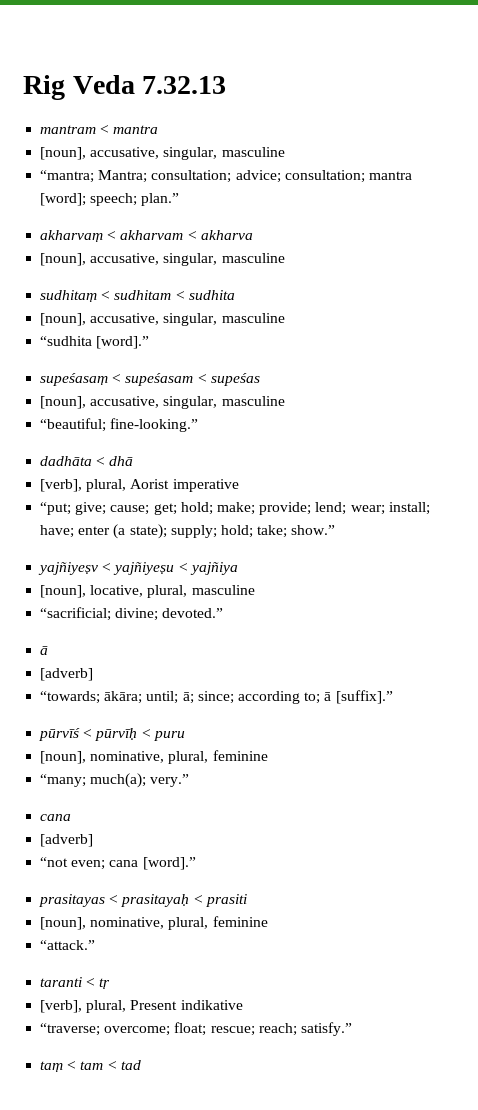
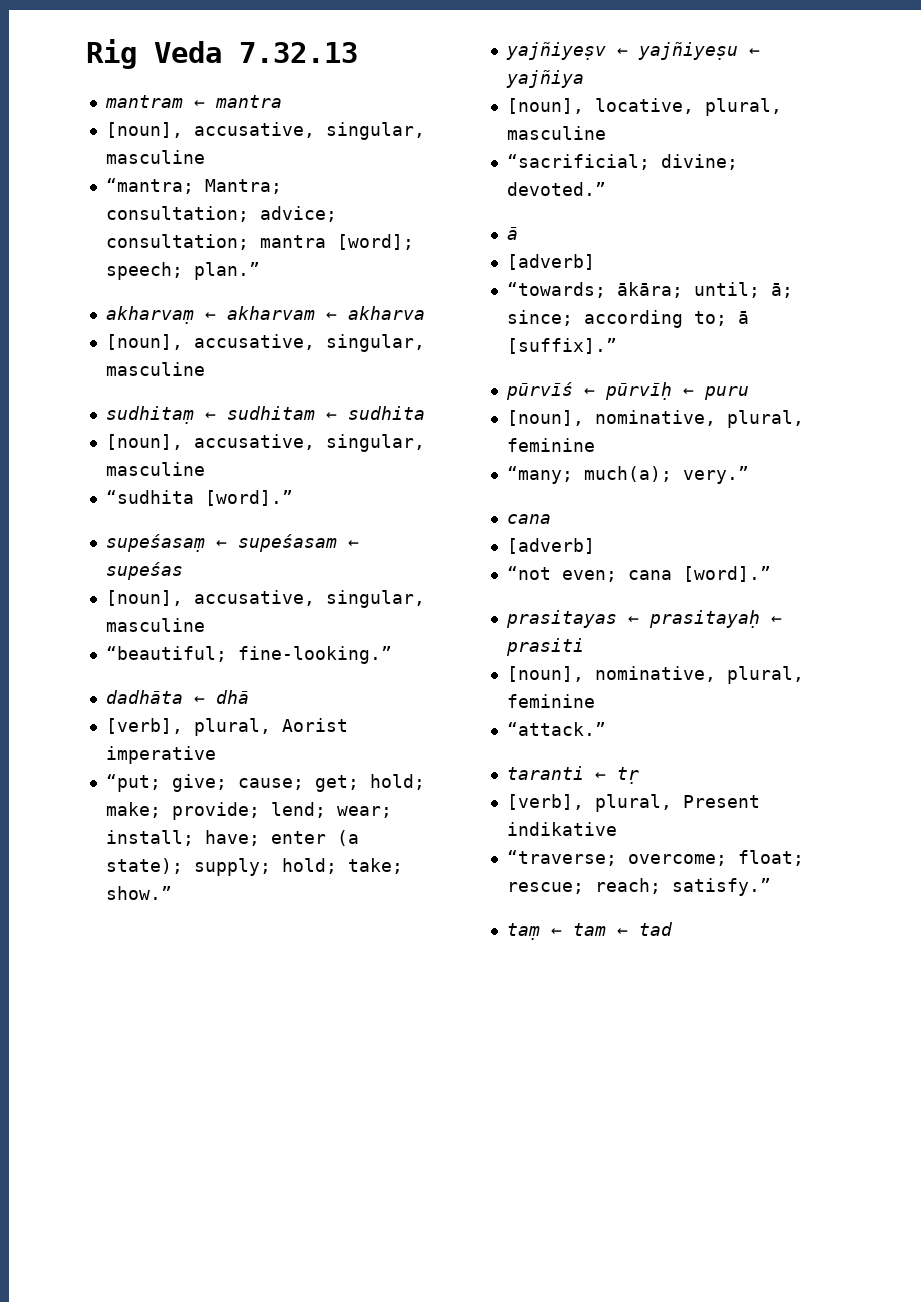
- mantram < mantra
+ mantram ← mantra
- akharvaṃ < akharvam < akharva
+ akharvaṃ ← akharvam ← akharva
- sudhitaṃ < sudhitam < sudhita
+ sudhitaṃ ← sudhitam ← sudhita
- supeśasaṃ < supeśasam < supeśas
+ supeśasaṃ ← supeśasam ← supeśas
- dadhāta < dhā
+ dadhāta ← dhā
- yajñiyeṣv < yajñiyeṣu < yajñiya
+ yajñiyeṣv ← yajñiyeṣu ← yajñiya
- pūrvīś < pūrvīḥ < puru
+ pūrvīś ← pūrvīḥ ← puru
- prasitayas < prasitayaḥ < prasiti
+ prasitayas ← prasitayaḥ ← prasiti
- taranti < tṛ
+ taranti ← tṛ
- taṃ < tam < tad
+ taṃ ← tam ← tad

